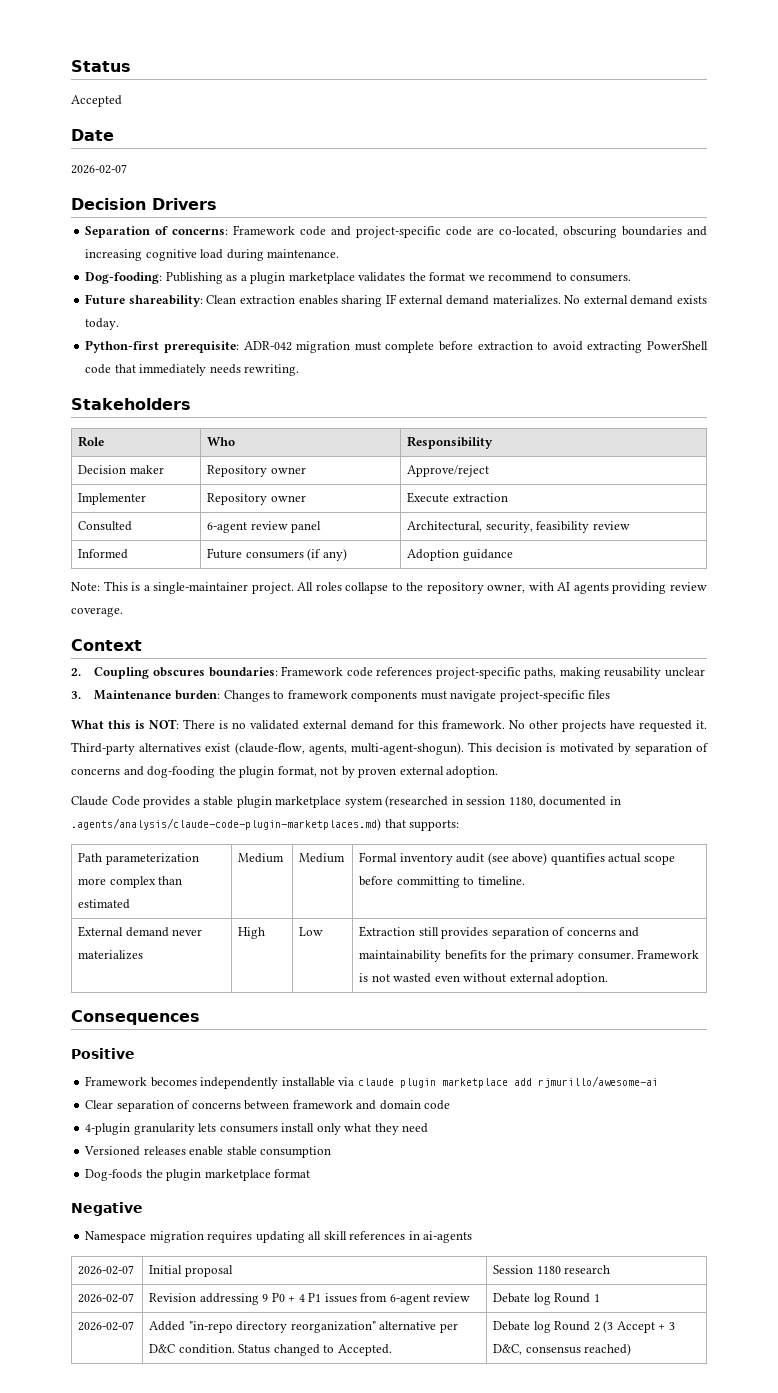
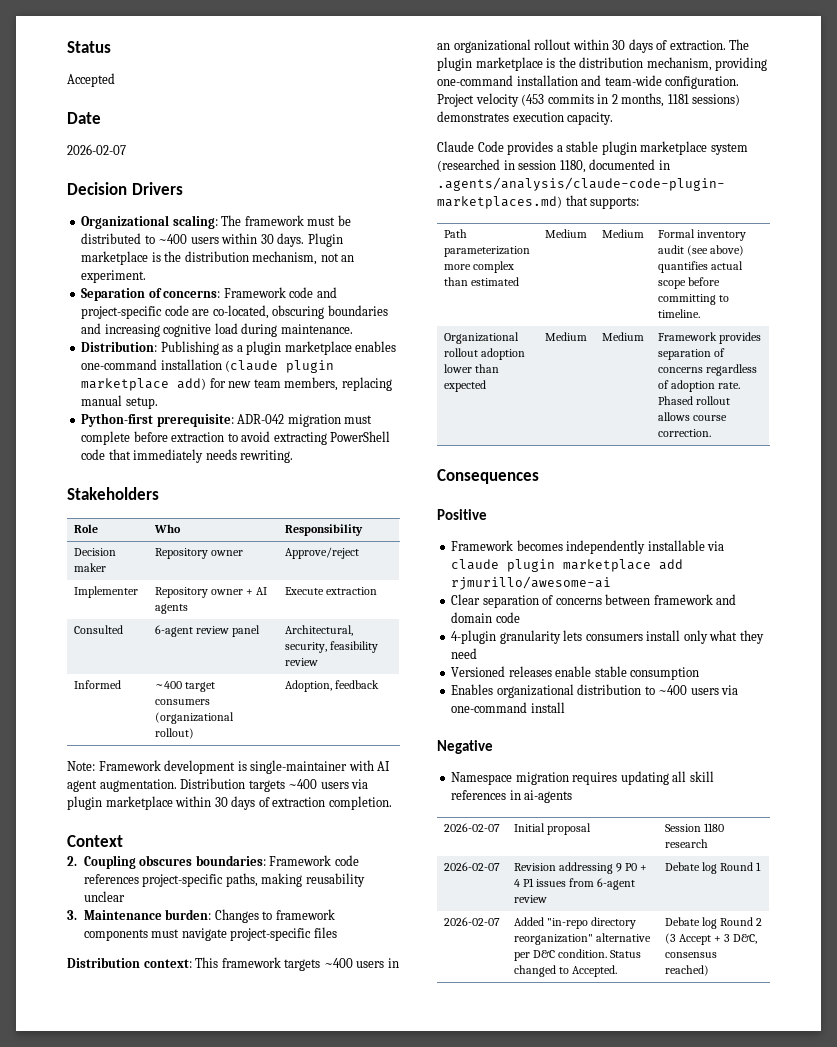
+ Organizational scaling: The framework must be distributed to ~400 users within 30 days. Plugin marketplace is the distribution mechanism, not an experiment.
- Dog-fooding: Publishing as a plugin marketplace validates the format we recommend to consumers.
- Future shareability: Clean extraction enables sharing IF external demand materializes. No external demand exists today.
+ Distribution: Publishing as a plugin marketplace enables one-command installation (claude plugin marketplace add) for new team members, replacing manual setup.
- Implementer | Repository owner | Execute extraction
+ Implementer | Repository owner + AI agents | Execute extraction
- Informed | Future consumers (if any) | Adoption guidance
- Note: This is a single-maintainer project. All roles collapse to the repository owner, with AI agents providing review coverage.
+ Informed | ~400 target consumers (organizational rollout) | Adoption, feedback
+ Note: Framework development is single-maintainer with AI agent augmentation. Distribution targets ~400 users via plugin marketplace within 30 days of extraction completion.
- What this is NOT: There is no validated external demand for this framework. No other projects have requested it. Third-party alternatives exist (claude-flow, agents, multi-agent-shogun). This decision is motivated by separation of concerns and dog-fooding the plugin format, not by proven external adoption.
+ Distribution context: This framework targets ~400 users in an organizational rollout within 30 days of extraction. The plugin marketplace is the distribution mechanism, providing one-command installation and team-wide configuration. Project velocity (453 commits in 2 months, 1181 sessions) demonstrates execution capacity.
- External demand never materializes | High | Low | Extraction still provides separation of concerns and maintainability benefits for the primary consumer. Framework is not wasted even without external adoption.
+ Organizational rollout adoption lower than expected | Medium | Medium | Framework provides separation of concerns regardless of adoption rate. Phased rollout allows course correction.
- Dog-foods the plugin marketplace format
+ Enables organizational distribution to ~400 users via one-command install

